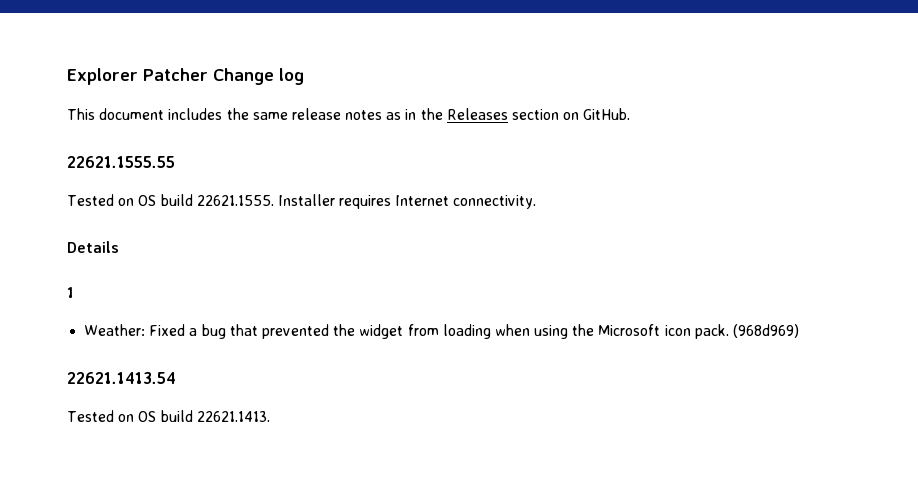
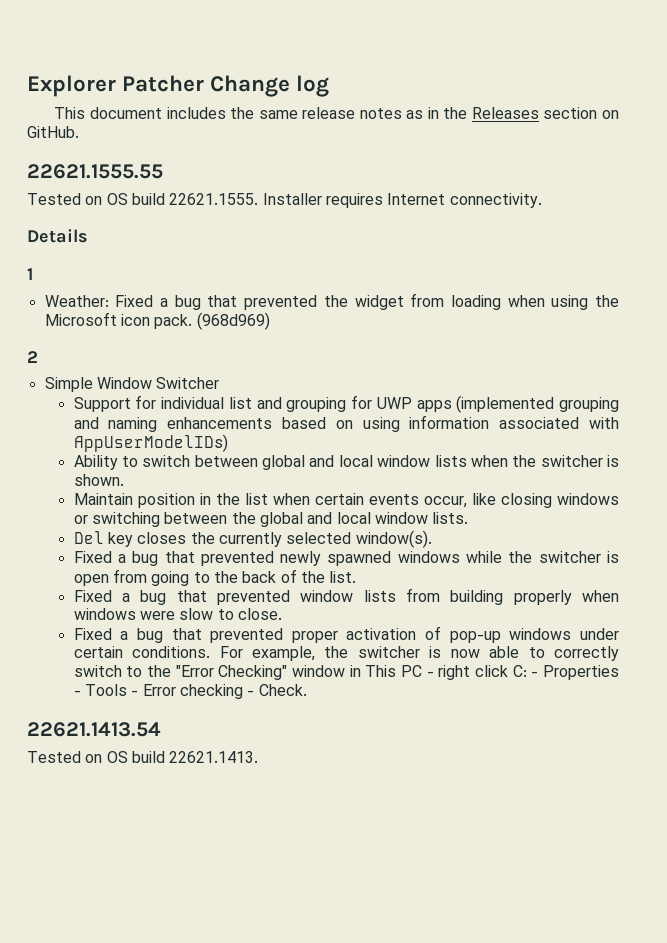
+ 2
+ Simple Window Switcher
+ Support for individual list and grouping for UWP apps (implemented grouping and naming enhancements based on using information associated with AppUserModelIDs)
+ Ability to switch between global and local window lists when the switcher is shown.
+ Maintain position in the list when certain events occur, like closing windows or switching between the global and local window lists.
+ Del key closes the currently selected window(s).
+ Fixed a bug that prevented newly spawned windows while the switcher is open from going to the back of the list.
+ Fixed a bug that prevented window lists from building properly when windows were slow to close.
+ Fixed a bug that prevented proper activation of pop-up windows under certain conditions. For example, the switcher is now able to correctly switch to the "Error Checking" window in This PC - right click C: - Properties - Tools - Error checking - Check.

